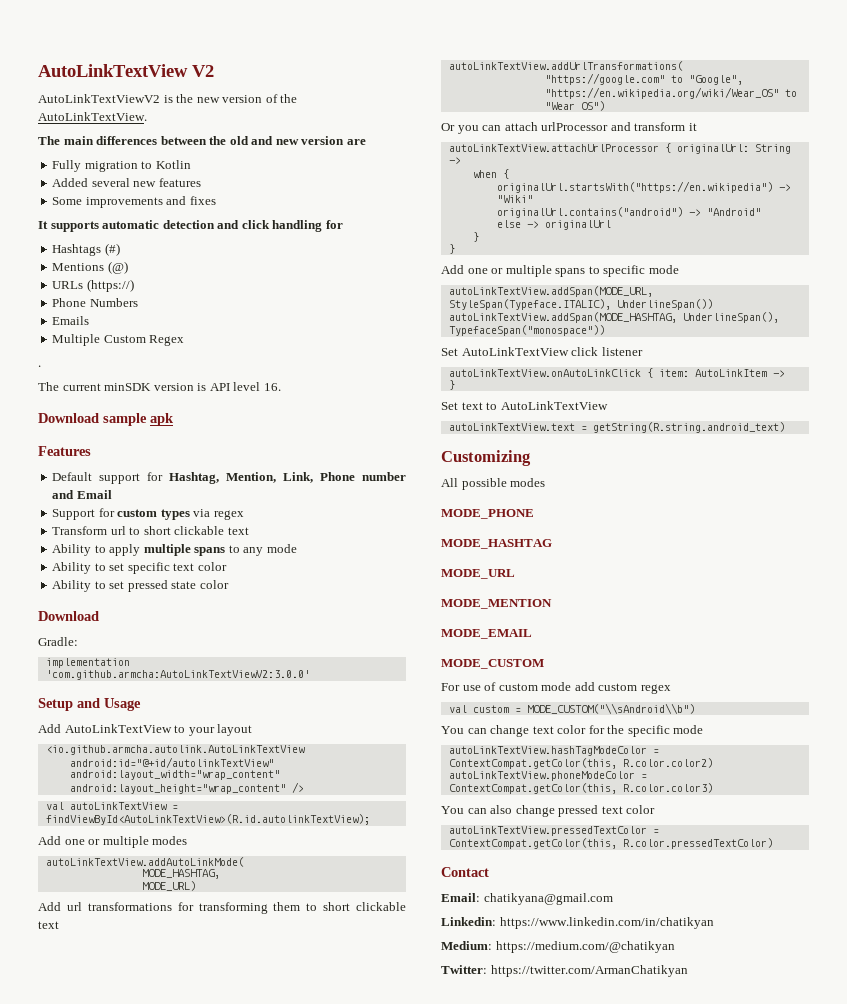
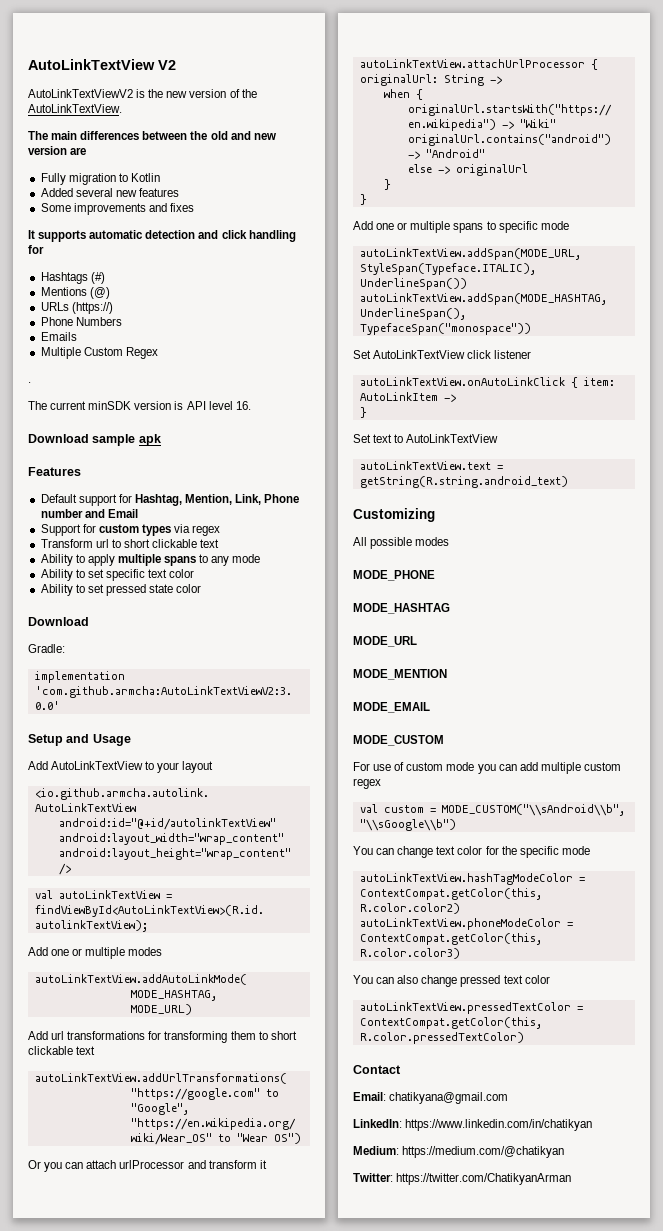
- For use of custom mode add custom regex
+ For use of custom mode you can add multiple custom regex
- val custom = MODE_CUSTOM("\\sAndroid\\b")
+ val custom = MODE_CUSTOM("\\sAndroid\\b", "\\sGoogle\\b")
- Linkedin: https://www.linkedin.com/in/chatikyan
+ LinkedIn: https://www.linkedin.com/in/chatikyan
- Twitter: https://twitter.com/ArmanChatikyan
+ Twitter: https://twitter.com/ChatikyanArman

